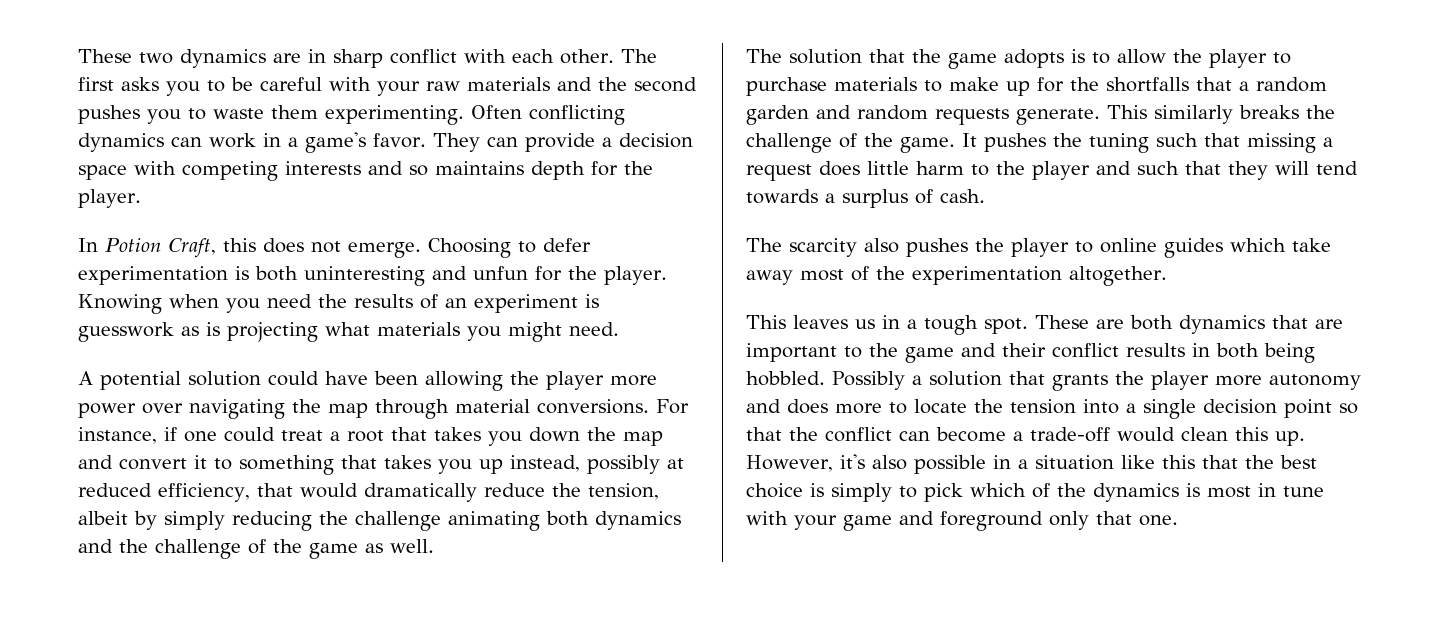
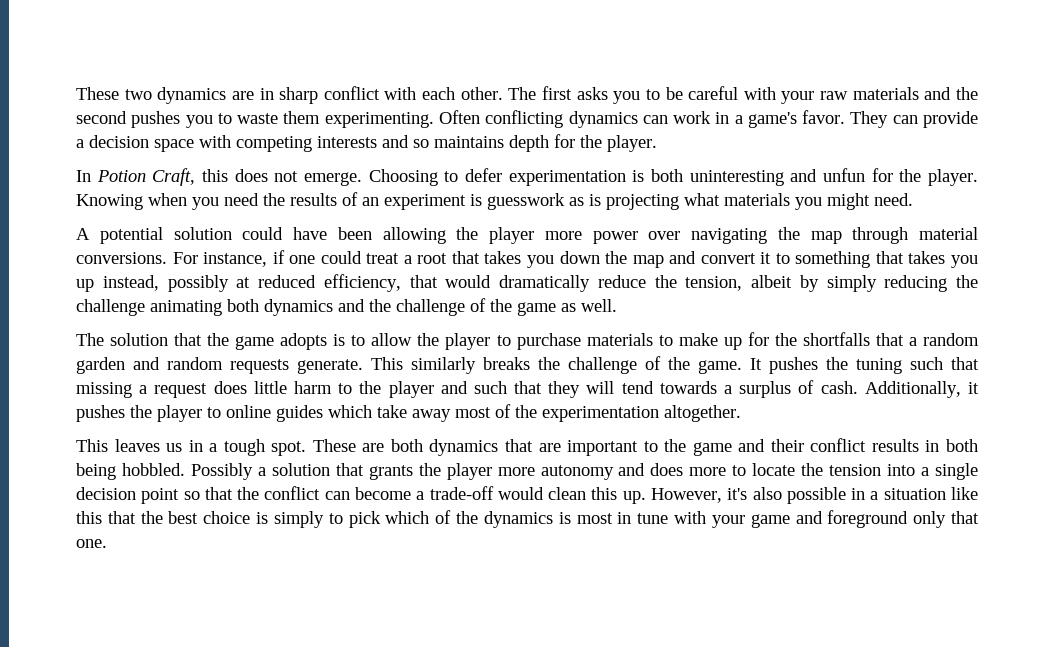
- It pushes the tuning such that missing a request does little harm to the player and such that they will tend towards a surplus of cash.
- The scarcity also pushes the player to online guides which take away most of the experimentation altogether.
+ It pushes the tuning such that missing a request does little harm to the player and such that they will tend towards a surplus of cash. Additionally, it pushes the player to online guides which take away most of the experimentation altogether.

